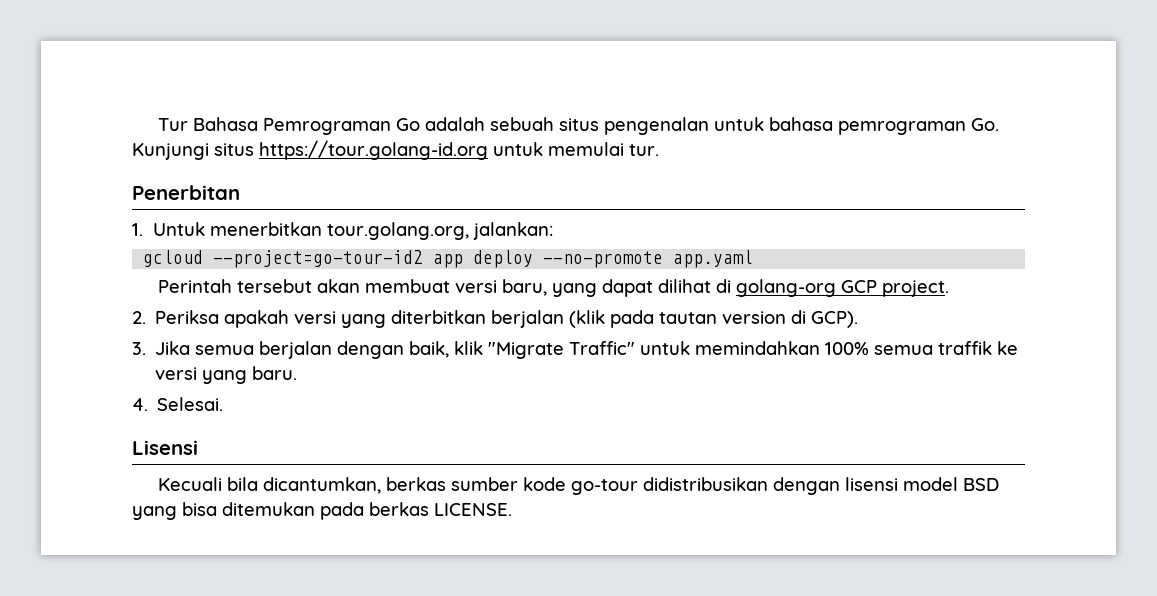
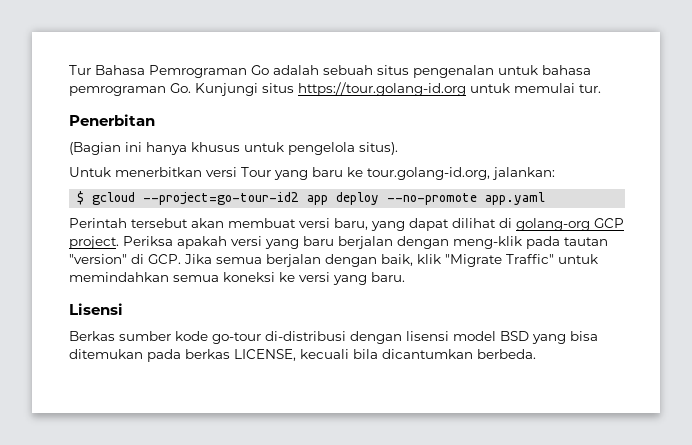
- 1. Untuk menerbitkan tour.golang.org, jalankan:
+ (Bagian ini hanya khusus untuk pengelola situs).
+ Untuk menerbitkan versi Tour yang baru ke tour.golang-id.org, jalankan:
- gcloud --project=go-tour-id2 app deploy --no-promote app.yaml
+ $ gcloud --project=go-tour-id2 app deploy --no-promote app.yaml
- Perintah tersebut akan membuat versi baru, yang dapat dilihat di golang-org GCP project.
- 2. Periksa apakah versi yang diterbitkan berjalan (klik pada tautan version di GCP).
- 3. Jika semua berjalan dengan baik, klik "Migrate Traffic" untuk memindahkan 100% semua traffik ke versi yang baru.
+ Perintah tersebut akan membuat versi baru, yang dapat dilihat di golang-org GCP project. Periksa apakah versi yang baru berjalan dengan meng-klik pada tautan "version" di GCP. Jika semua berjalan dengan baik, klik "Migrate Traffic" untuk memindahkan semua koneksi ke versi yang baru.
- 4. Selesai.
- Kecuali bila dicantumkan, berkas sumber kode go-tour didistribusikan dengan lisensi model BSD yang bisa ditemukan pada berkas LICENSE.
+ Berkas sumber kode go-tour di-distribusi dengan lisensi model BSD yang bisa ditemukan pada berkas LICENSE, kecuali bila dicantumkan berbeda.

